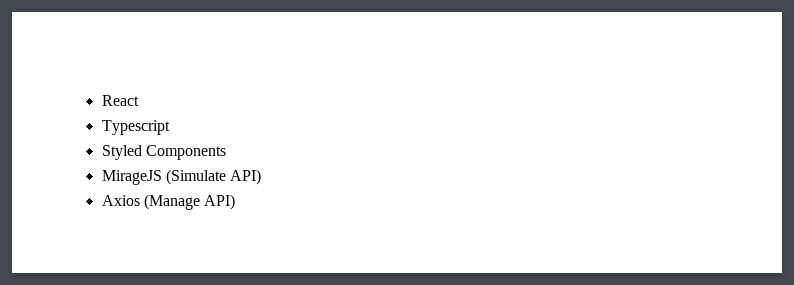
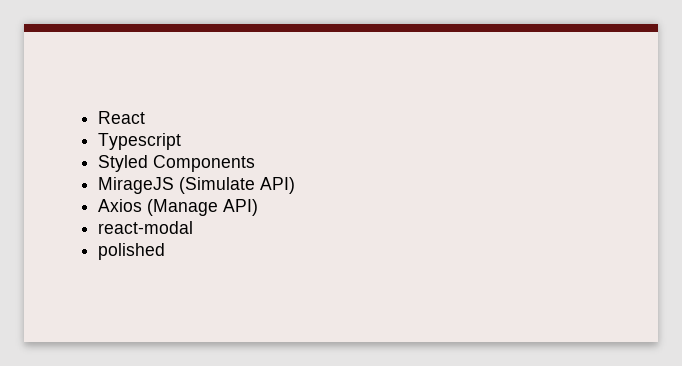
+ react-modal
+ polished

